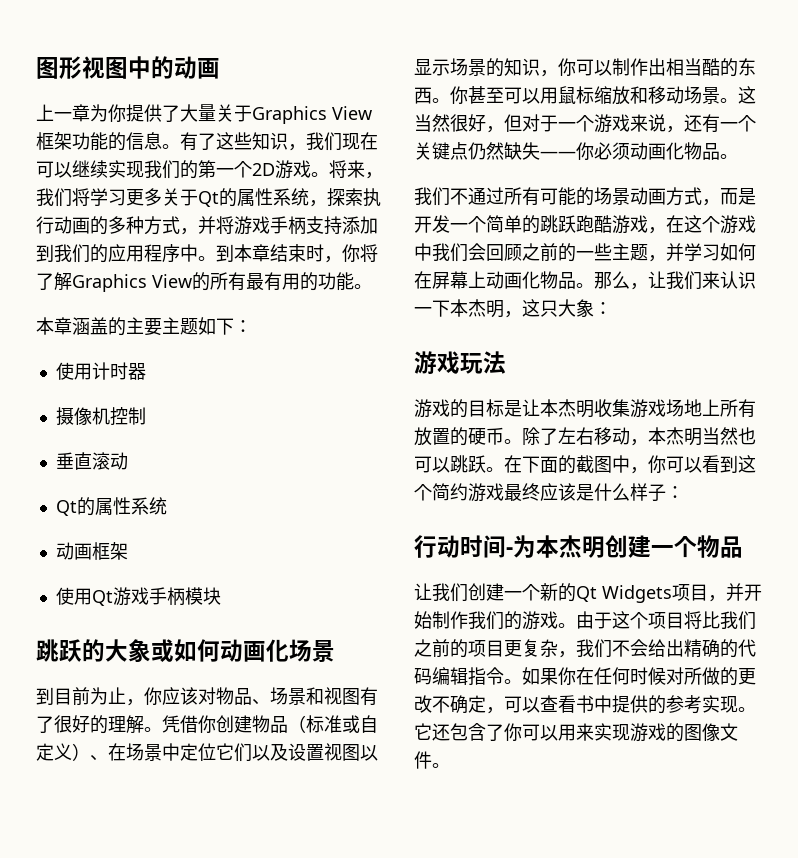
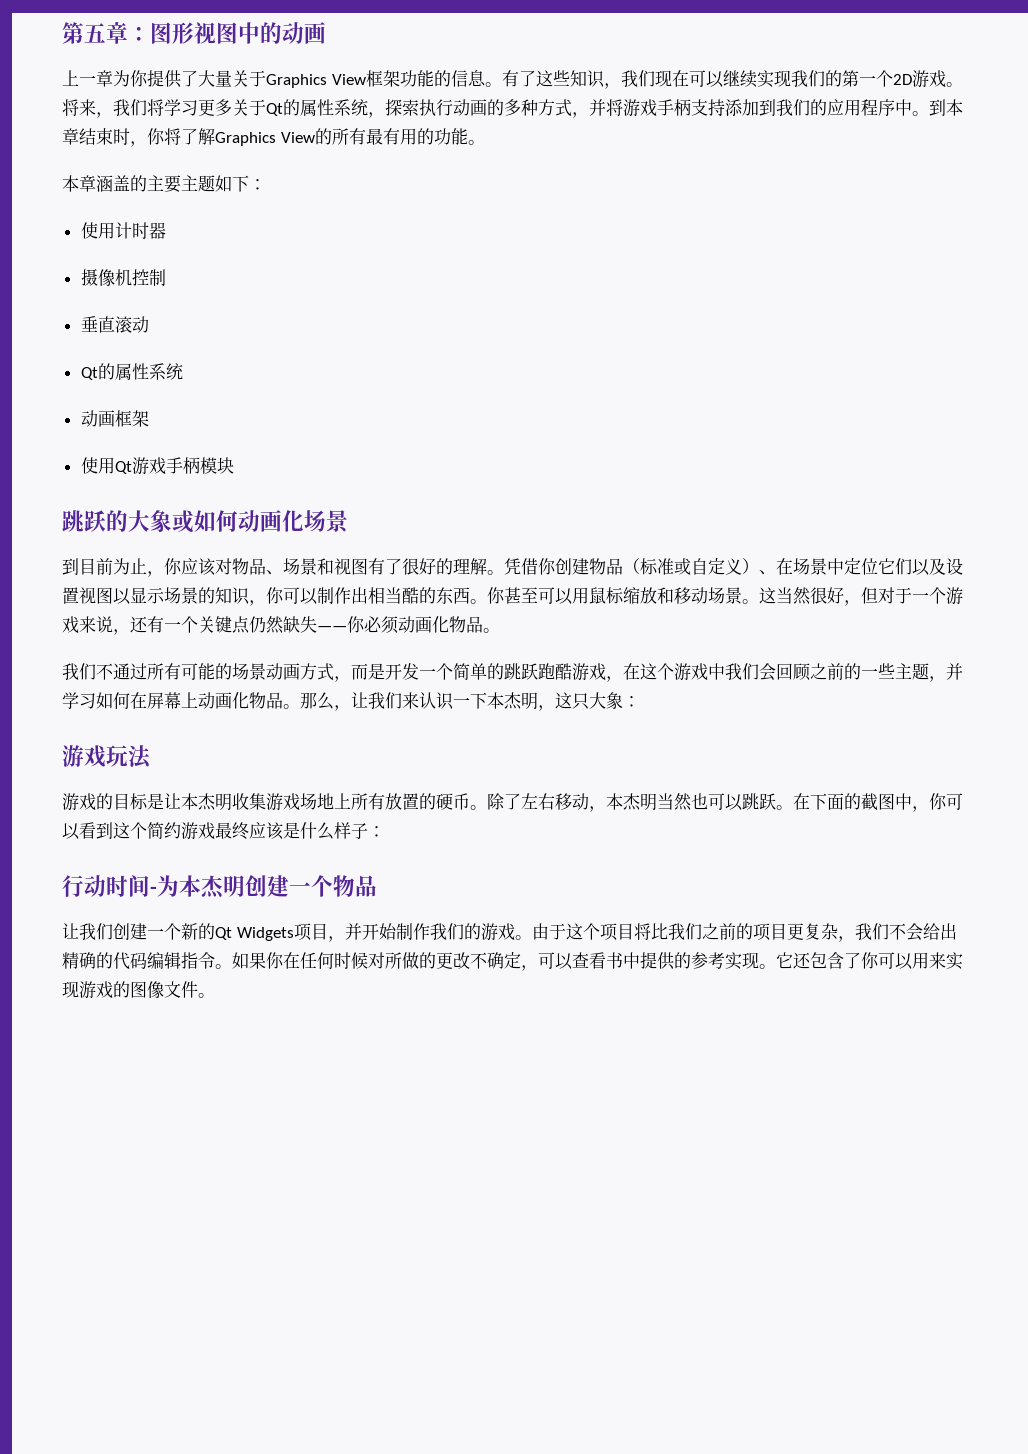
- 图形视图中的动画
+ 第五章：图形视图中的动画

